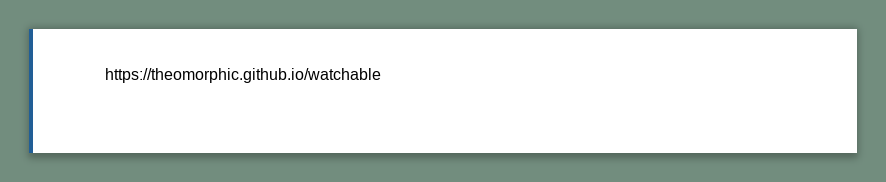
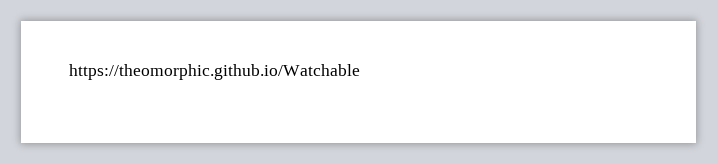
- https://theomorphic.github.io/watchable
+ https://theomorphic.github.io/Watchable

